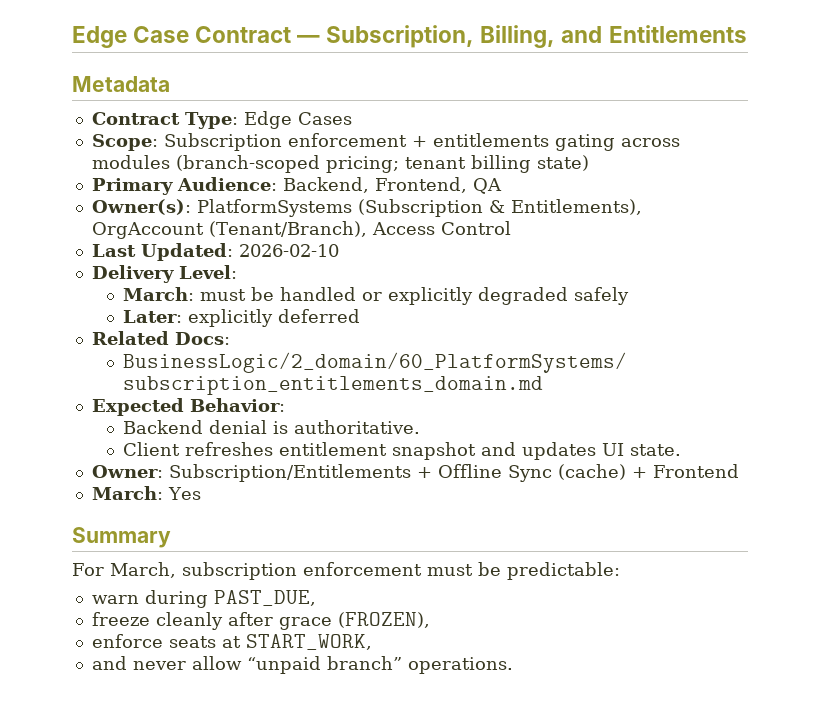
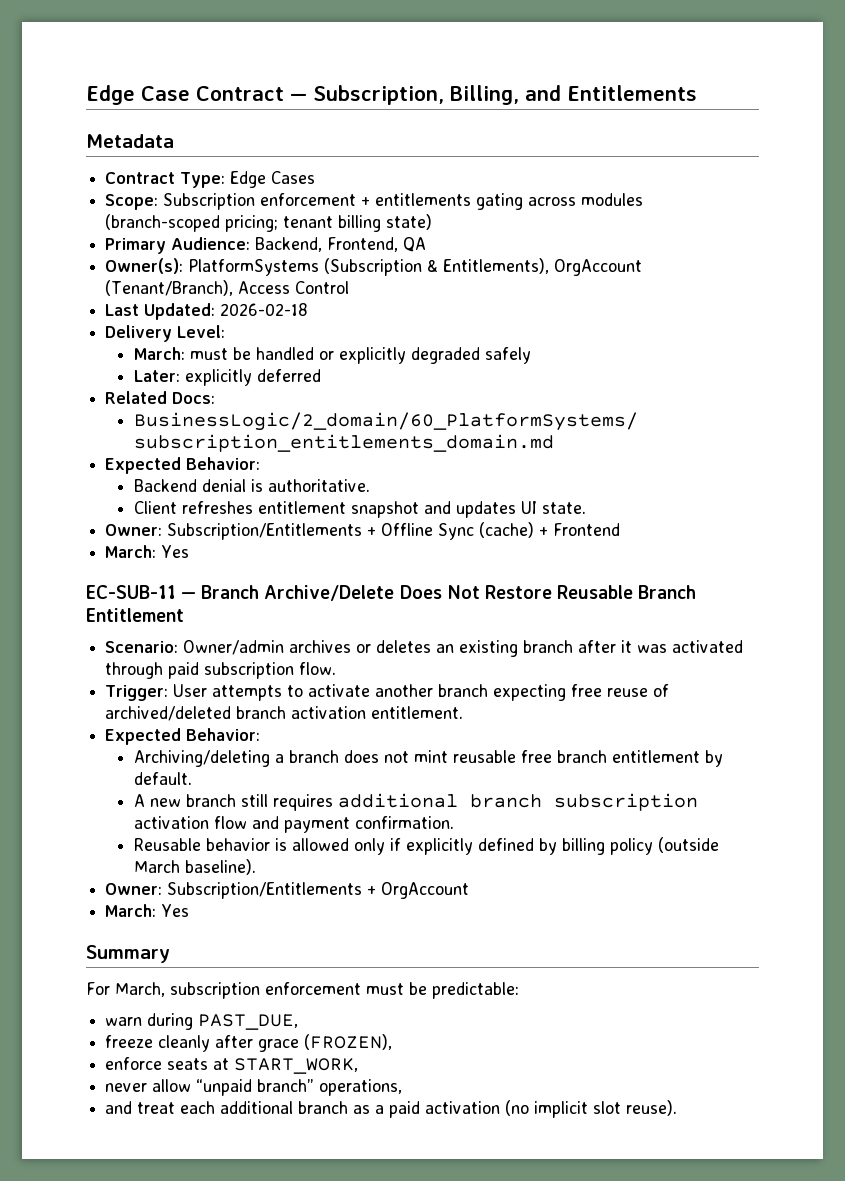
- Last Updated: 2026-02-10
+ Last Updated: 2026-02-18
+ EC-SUB-11 — Branch Archive/Delete Does Not Restore Reusable Branch Entitlement
+ Scenario: Owner/admin archives or deletes an existing branch after it was activated through paid subscription flow.
+ Trigger: User attempts to activate another branch expecting free reuse of archived/deleted branch activation entitlement.
+ Expected Behavior:
+ Archiving/deleting a branch does not mint reusable free branch entitlement by default.
+ A new branch still requires additional branch subscription activation flow and payment confirmation.
+ Reusable behavior is allowed only if explicitly defined by billing policy (outside March baseline).
+ Owner: Subscription/Entitlements + OrgAccount
+ March: Yes
- and never allow “unpaid branch” operations.
+ never allow “unpaid branch” operations,
+ and treat each additional branch as a paid activation (no implicit slot reuse).

